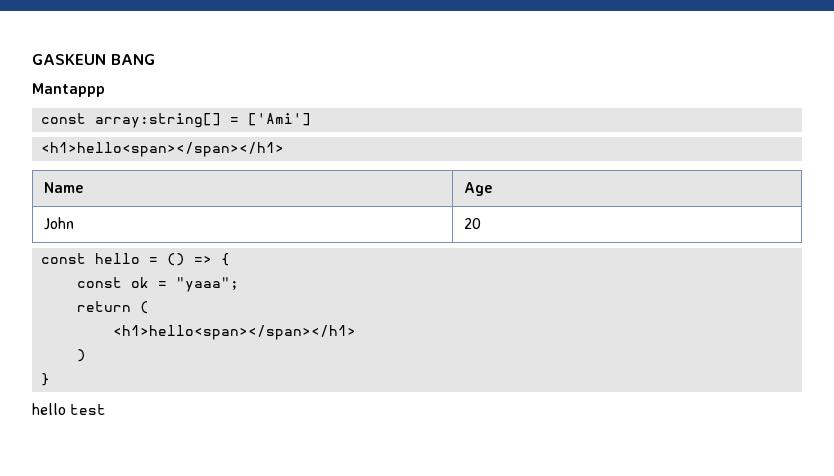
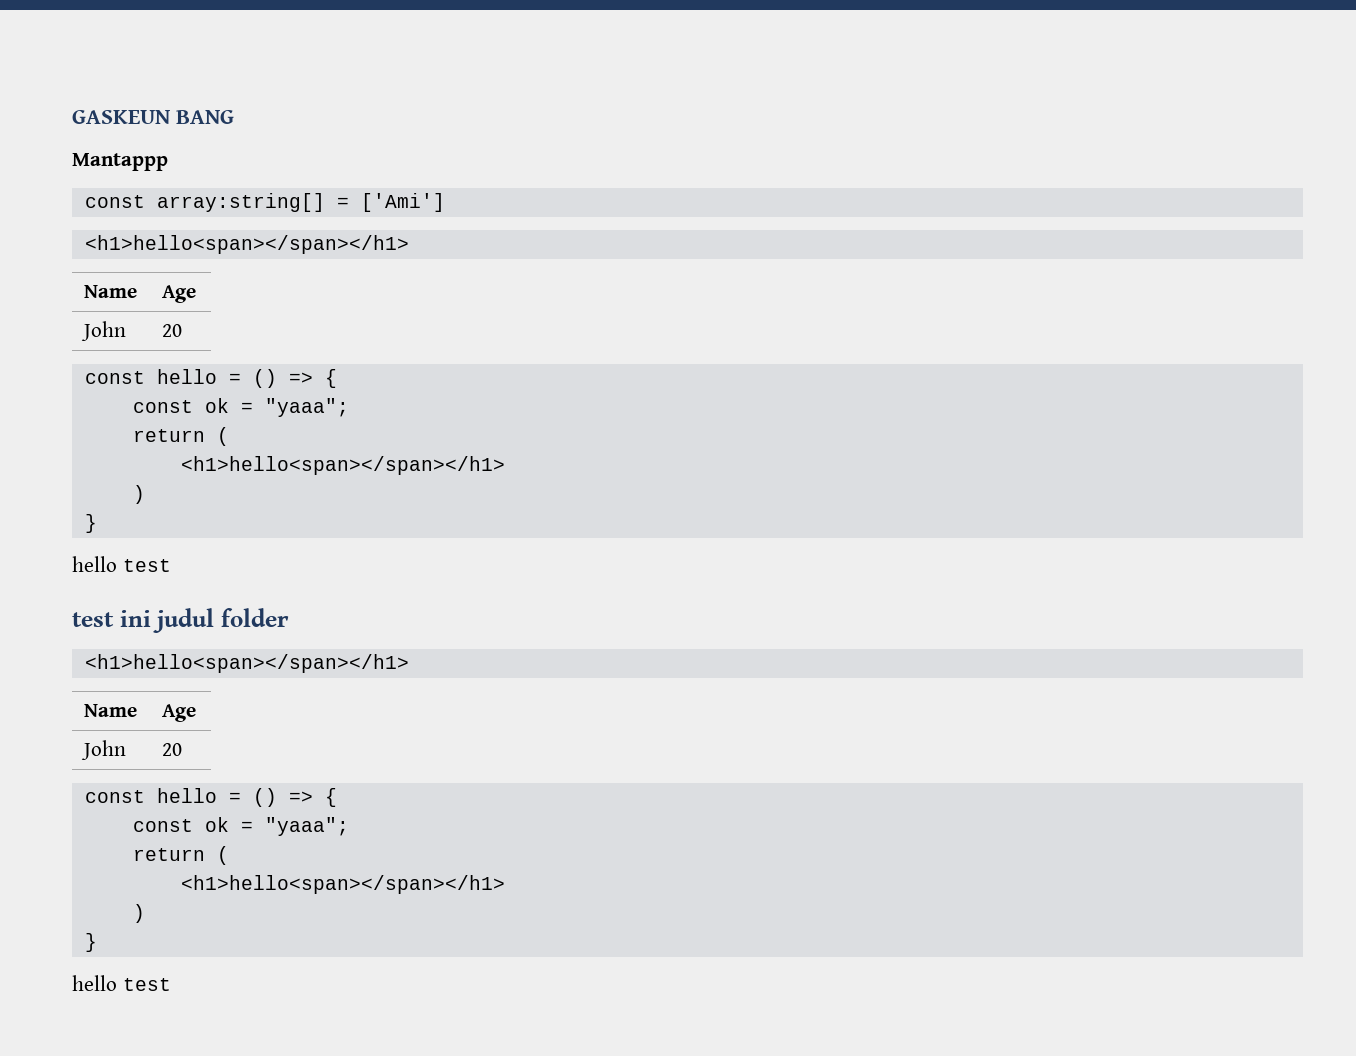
+ test ini judul folder
+ <h1>hello<span></span></h1>
+ Name | Age
+ John | 20
+ const hello = () => {
+ const ok = "yaaa";
+ return (
+ <h1>hello<span></span></h1>
+ )
+ }
+ hello test

